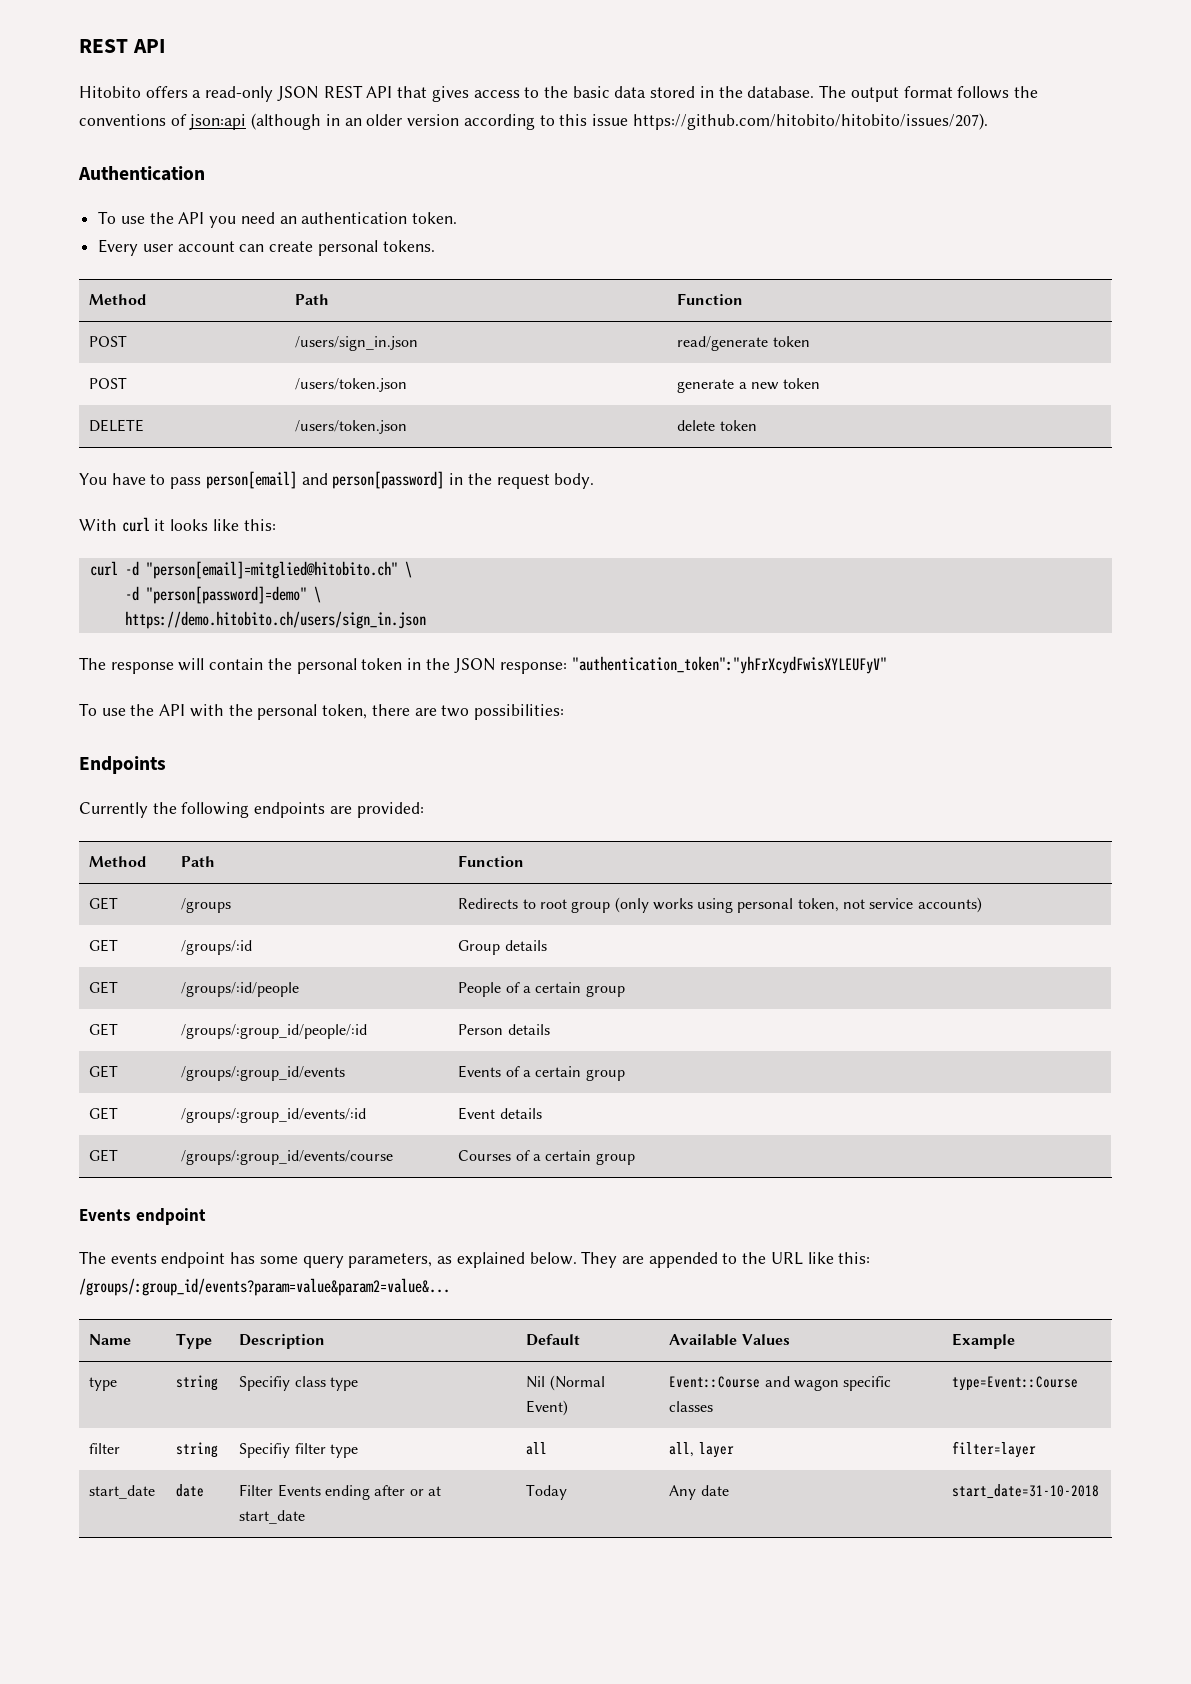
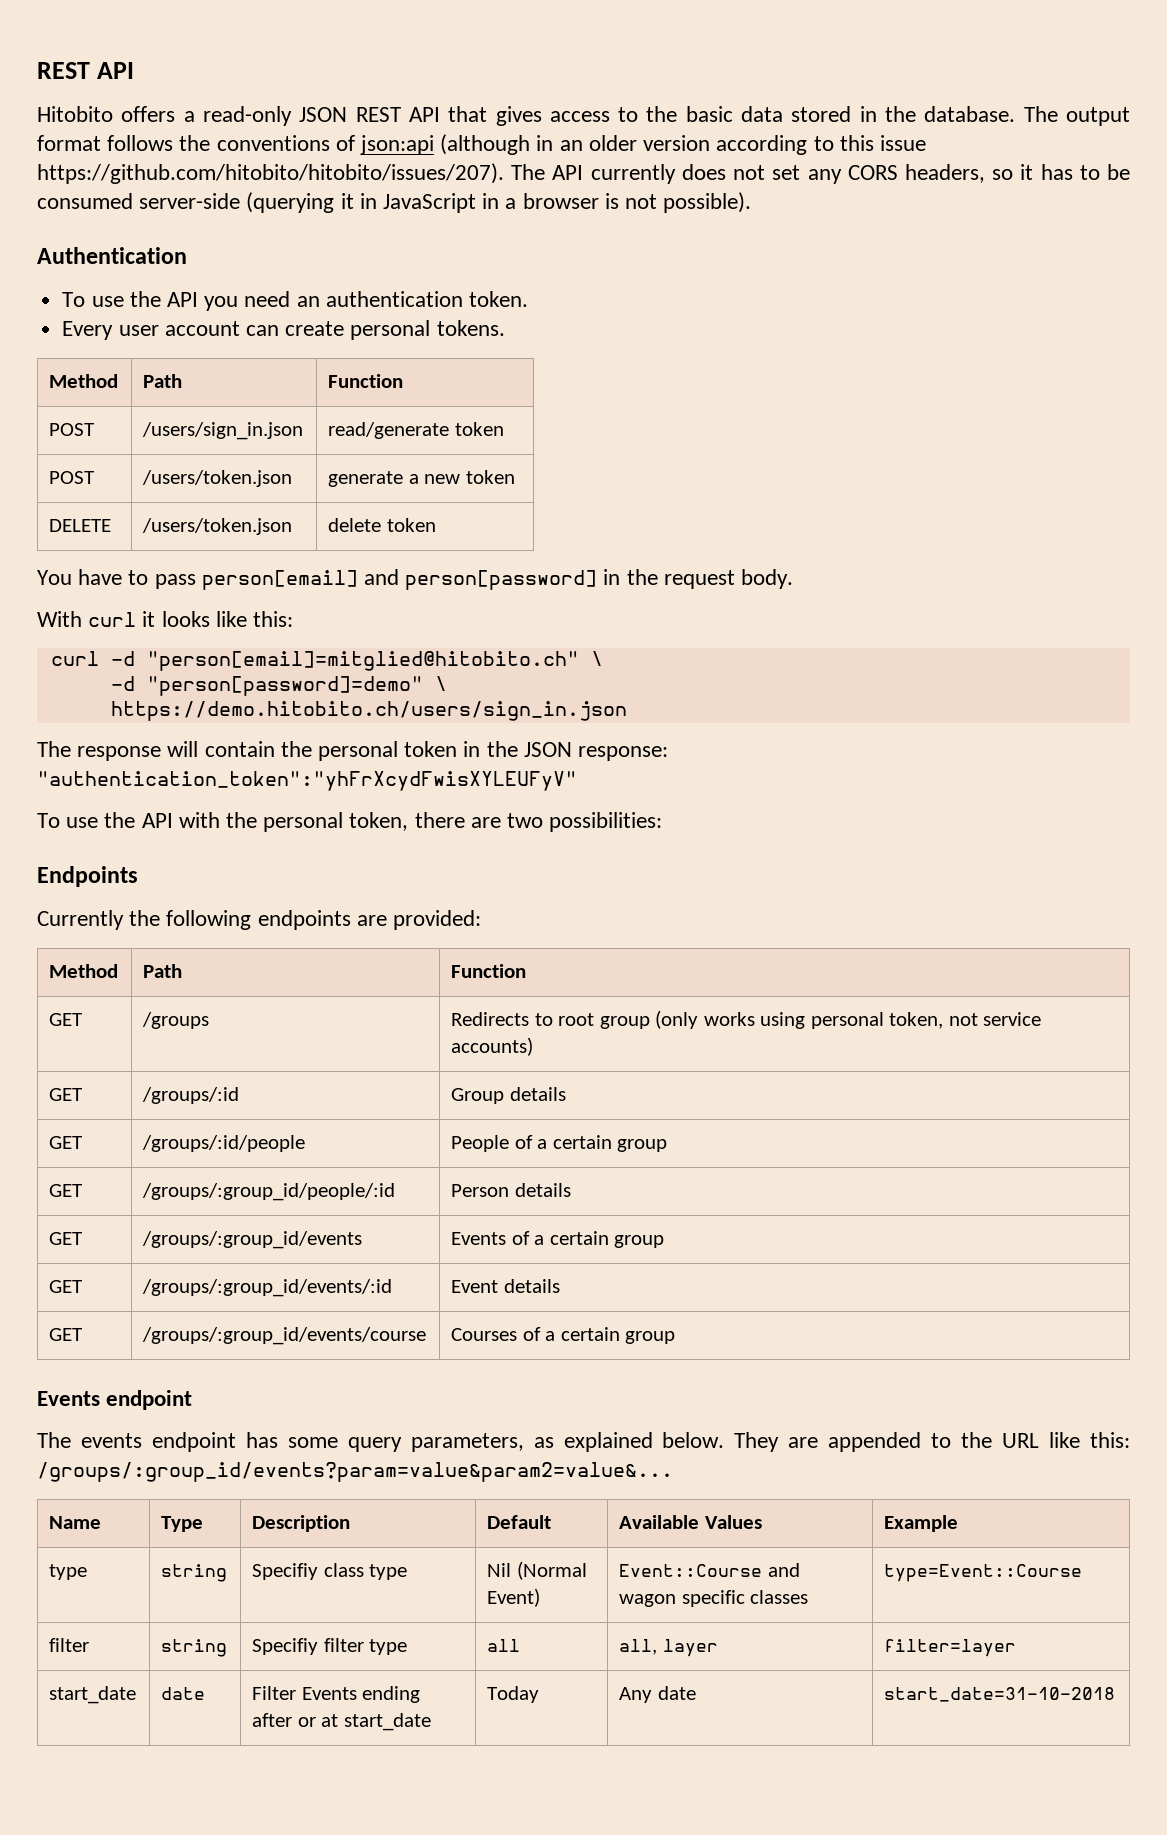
- The output format follows the conventions of json:api (although in an older version according to this issue https://github.com/hitobito/hitobito/issues/207).
+ The output format follows the conventions of json:api (although in an older version according to this issue https://github.com/hitobito/hitobito/issues/207). The API currently does not set any CORS headers, so it has to be consumed server-side (querying it in JavaScript in a browser is not possible).

